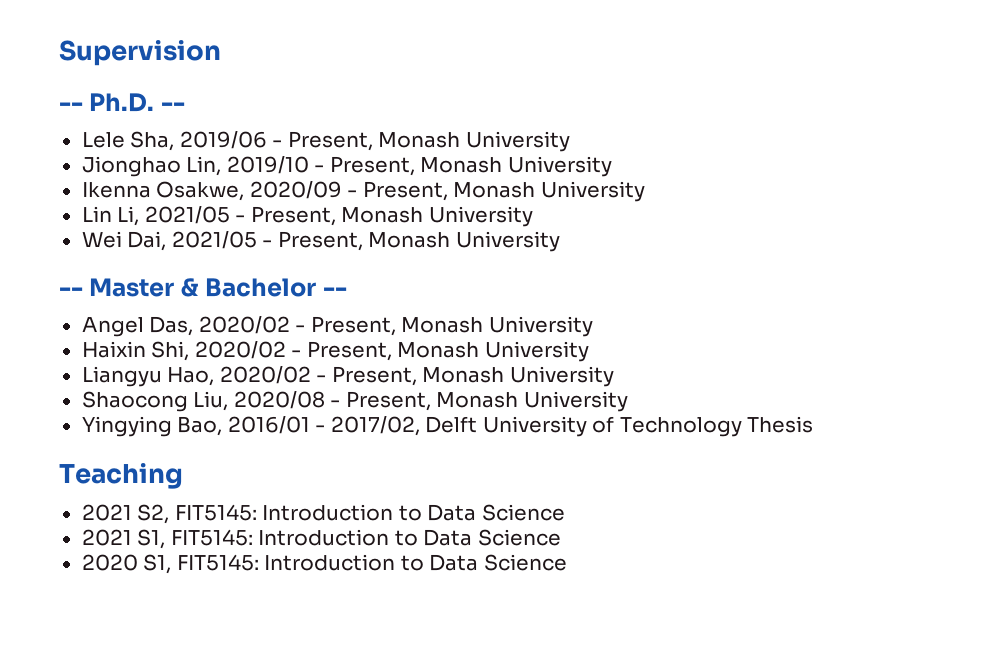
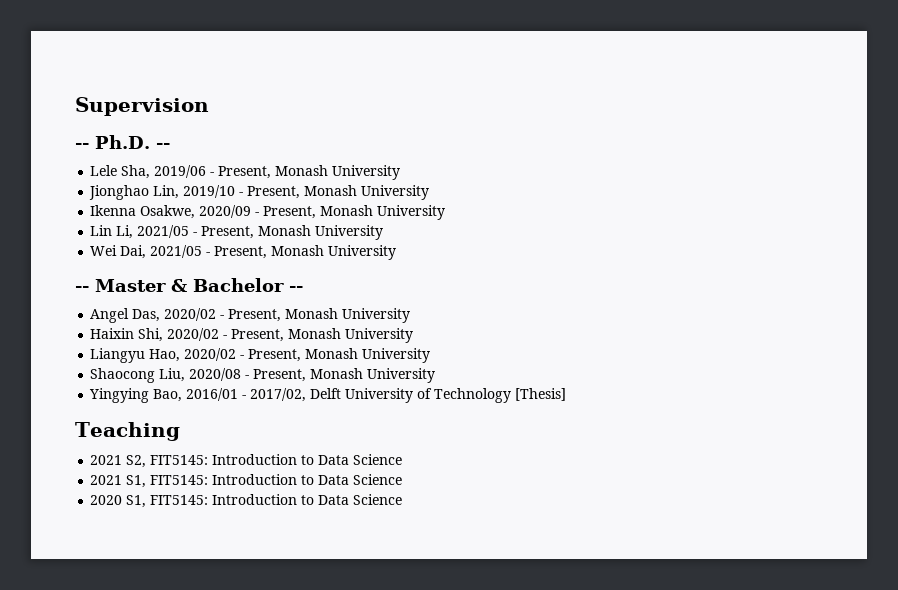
- Yingying Bao, 2016/01 - 2017/02, Delft University of Technology Thesis
+ Yingying Bao, 2016/01 - 2017/02, Delft University of Technology [Thesis]

